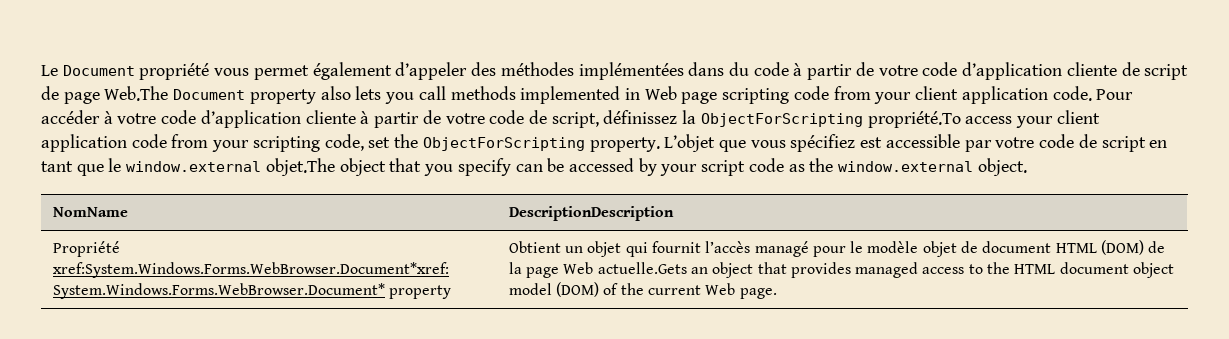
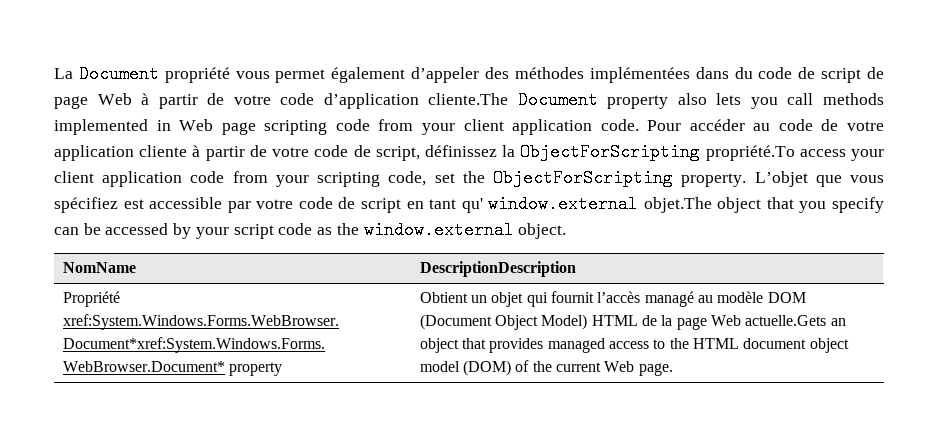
- Le Document propriété vous permet également d’appeler des méthodes implémentées dans du code à partir de votre code d’application cliente de script de page Web.The Document property also lets you call methods implemented in Web page scripting code from your client application code.
+ La Document propriété vous permet également d’appeler des méthodes implémentées dans du code de script de page Web à partir de votre code d’application cliente.The Document property also lets you call methods implemented in Web page scripting code from your client application code.
- Pour accéder à votre code d’application cliente à partir de votre code de script, définissez la ObjectForScripting propriété.To access your client application code from your scripting code, set the ObjectForScripting property.
+ Pour accéder au code de votre application cliente à partir de votre code de script, définissez la ObjectForScripting propriété.To access your client application code from your scripting code, set the ObjectForScripting property.
- L’objet que vous spécifiez est accessible par votre code de script en tant que le window.external objet.The object that you specify can be accessed by your script code as the window.external object.
+ L’objet que vous spécifiez est accessible par votre code de script en tant qu' window.external objet.The object that you specify can be accessed by your script code as the window.external object.
- Obtient un objet qui fournit l’accès managé pour le modèle objet de document HTML (DOM) de la page Web actuelle.Gets an object that provides managed access to the HTML document object model (DOM) of the current Web page.
+ Obtient un objet qui fournit l’accès managé au modèle DOM (Document Object Model) HTML de la page Web actuelle.Gets an object that provides managed access to the HTML document object model (DOM) of the current Web page.

